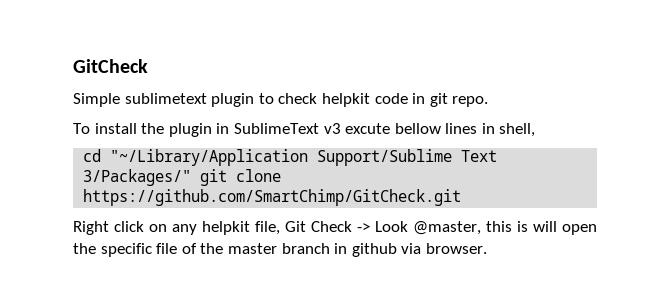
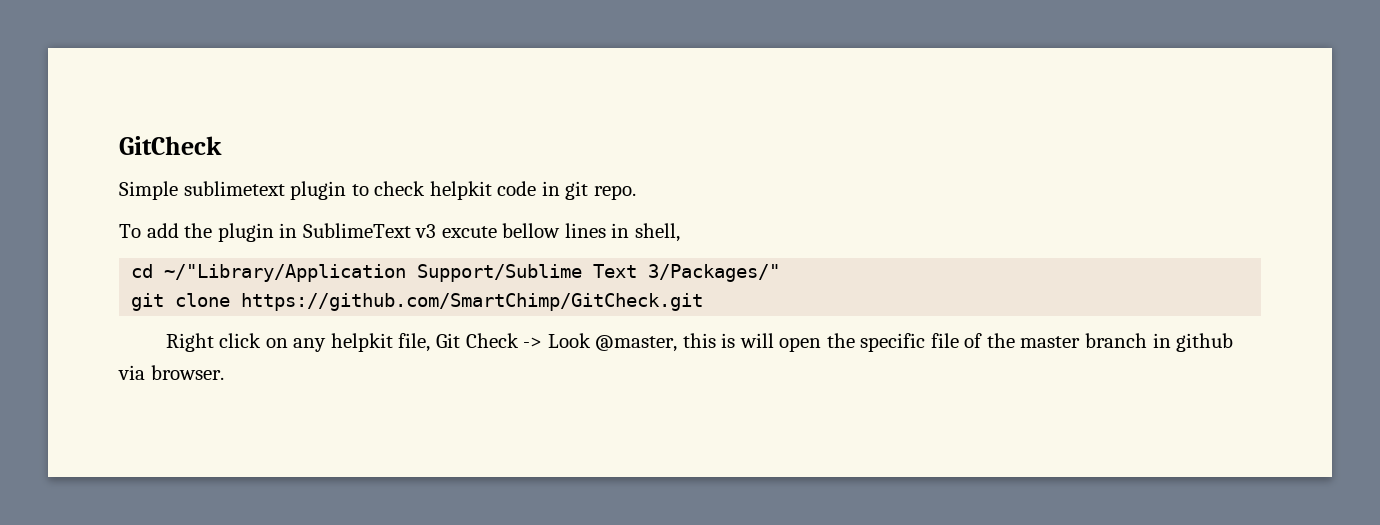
- To install the plugin in SublimeText v3 excute bellow lines in shell,
+ To add the plugin in SublimeText v3 excute bellow lines in shell,
- cd "~/Library/Application Support/Sublime Text 3/Packages/" git clone https://github.com/SmartChimp/GitCheck.git
+ cd ~/"Library/Application Support/Sublime Text 3/Packages/"
+ git clone https://github.com/SmartChimp/GitCheck.git

